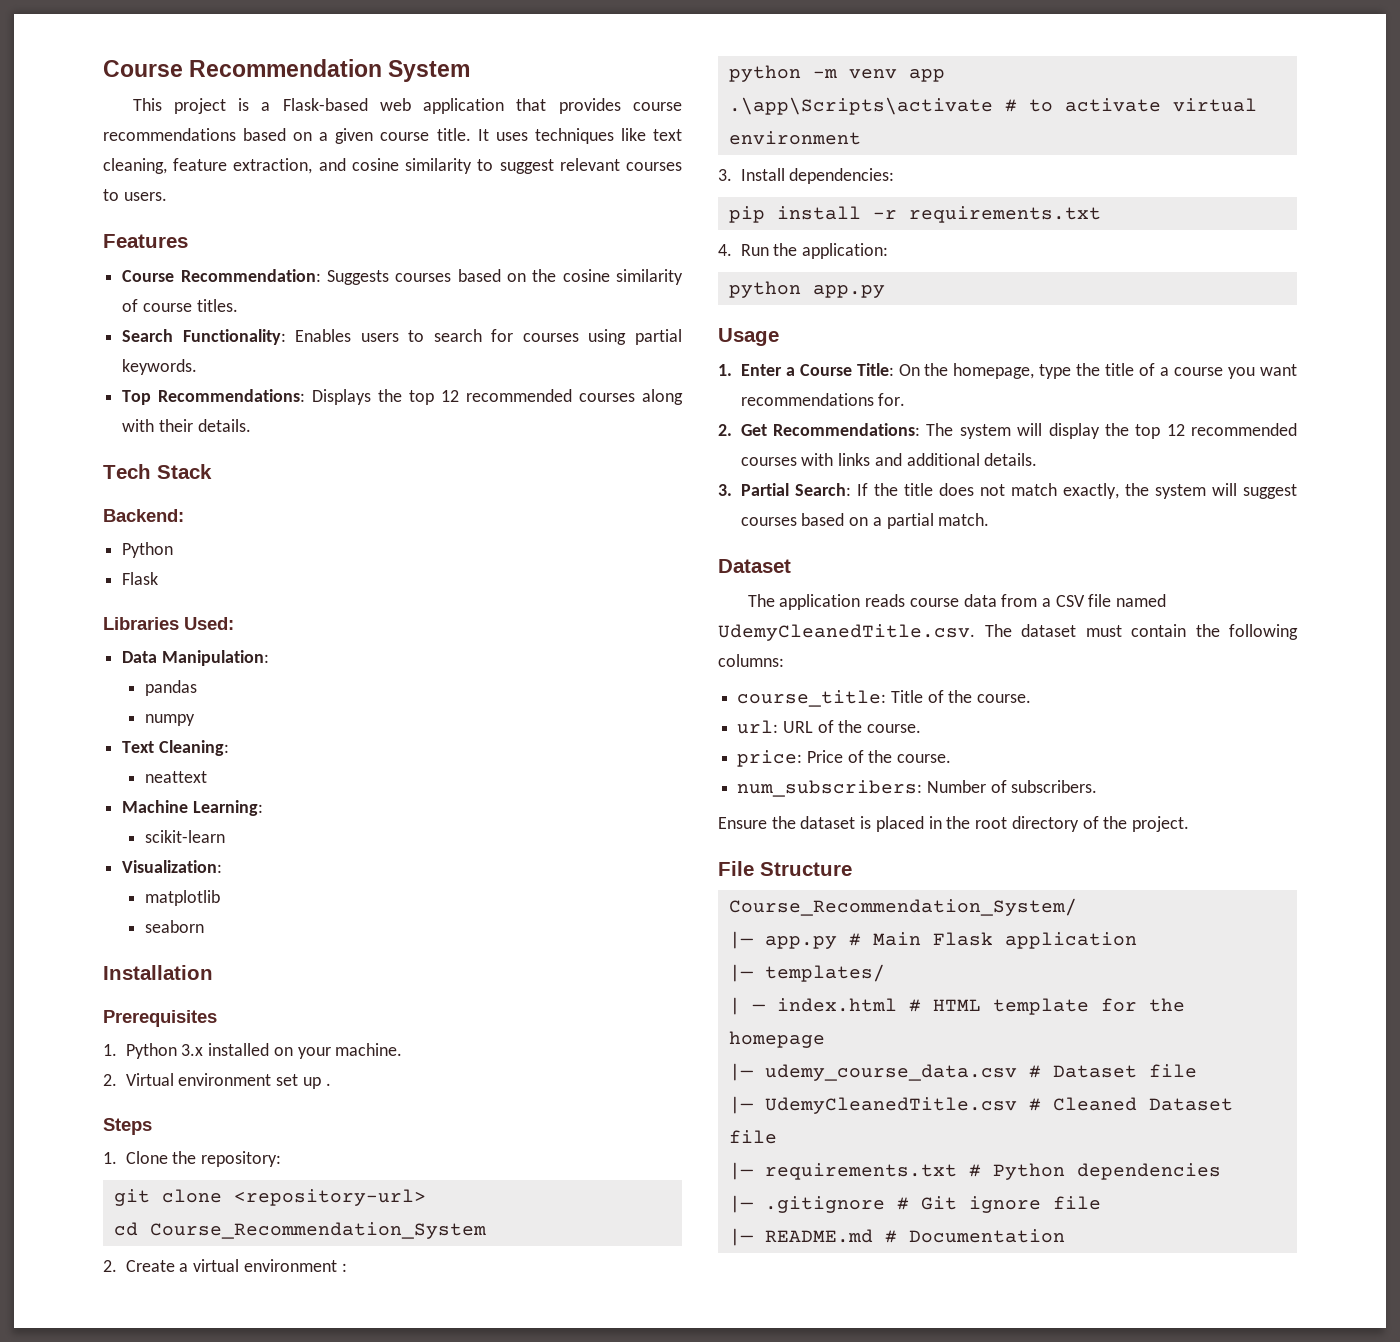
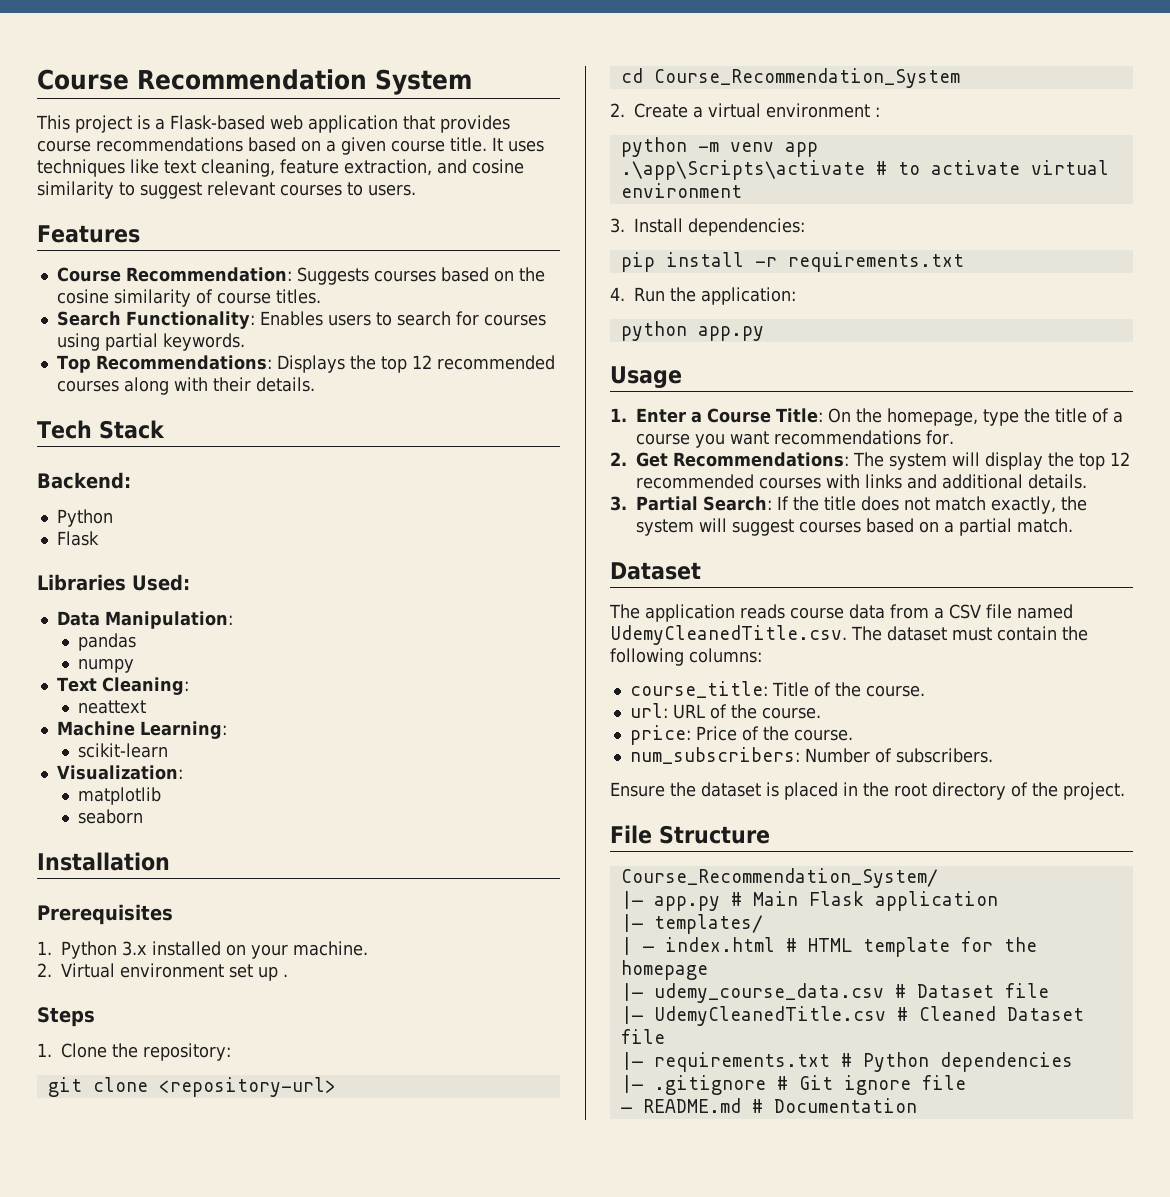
- |— README.md # Documentation
+ — README.md # Documentation

